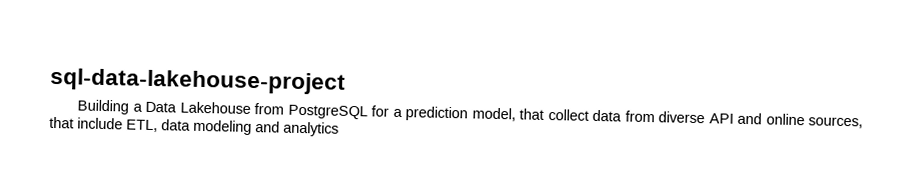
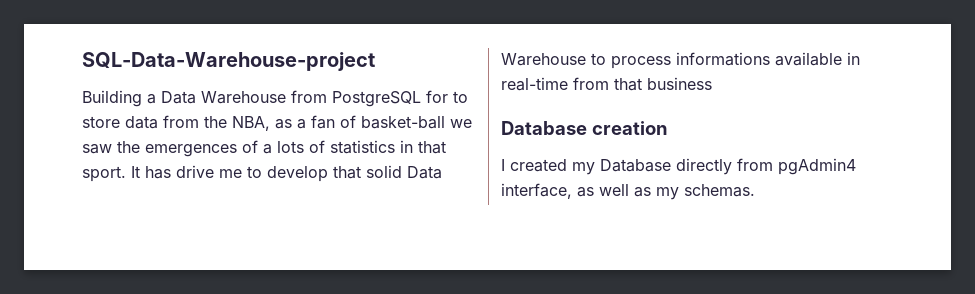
- sql-data-lakehouse-project
+ SQL-Data-Warehouse-project
- Building a Data Lakehouse from PostgreSQL for a prediction model, that collect data from diverse API and online sources, that include ETL, data modeling and analytics
+ Building a Data Warehouse from PostgreSQL for to store data from the NBA, as a fan of basket-ball we saw the emergences of a lots of statistics in that sport. It has drive me to develop that solid Data Warehouse to process informations available in real-time from that business
+ Database creation
+ I created my Database directly from pgAdmin4 interface, as well as my schemas.

